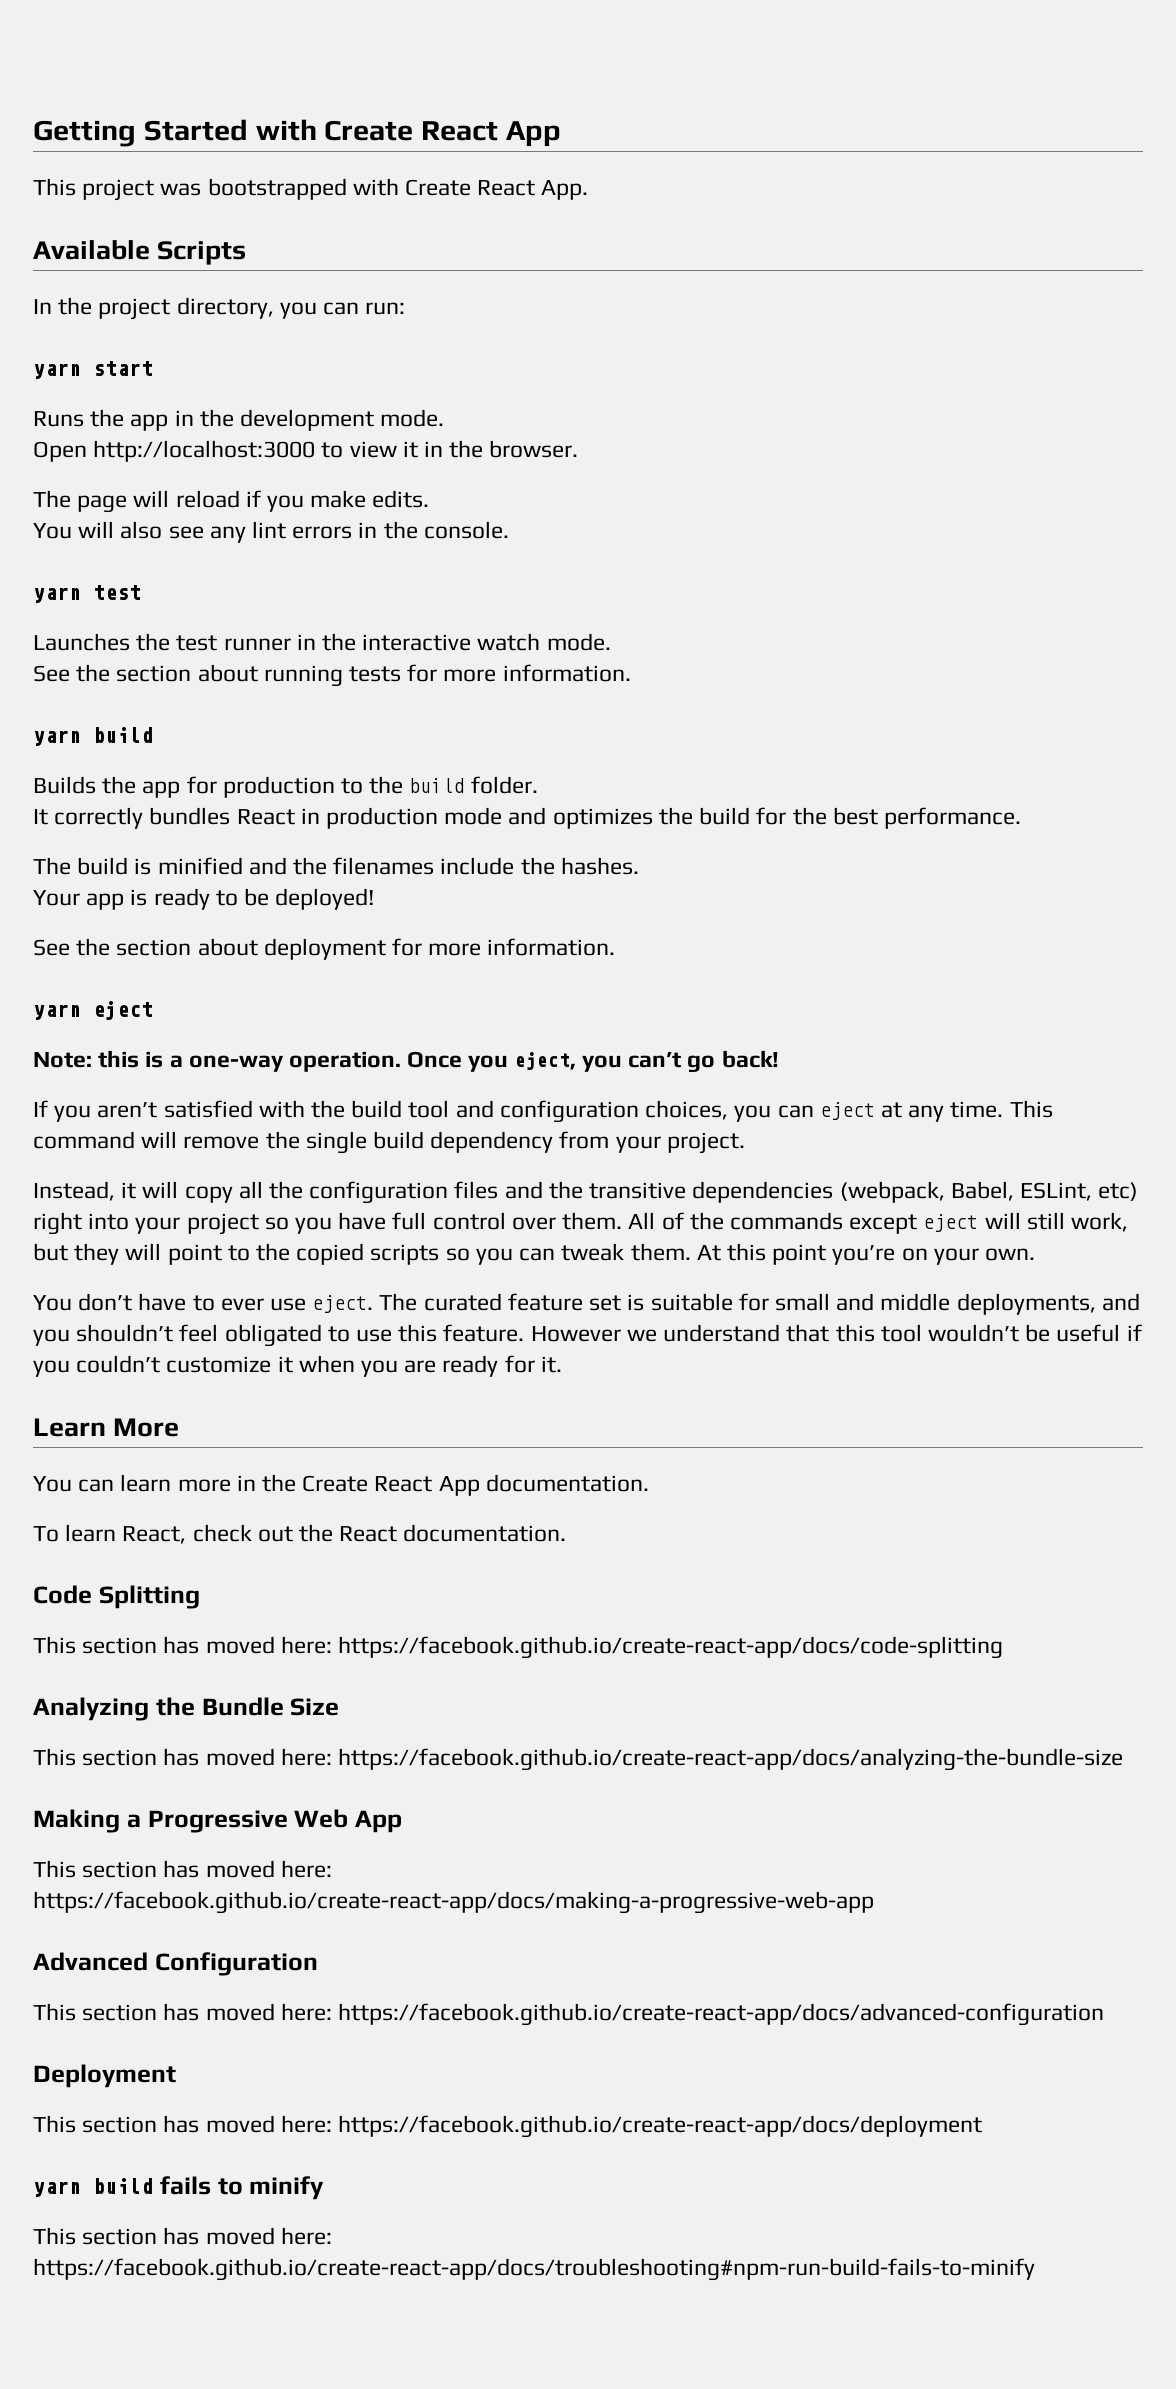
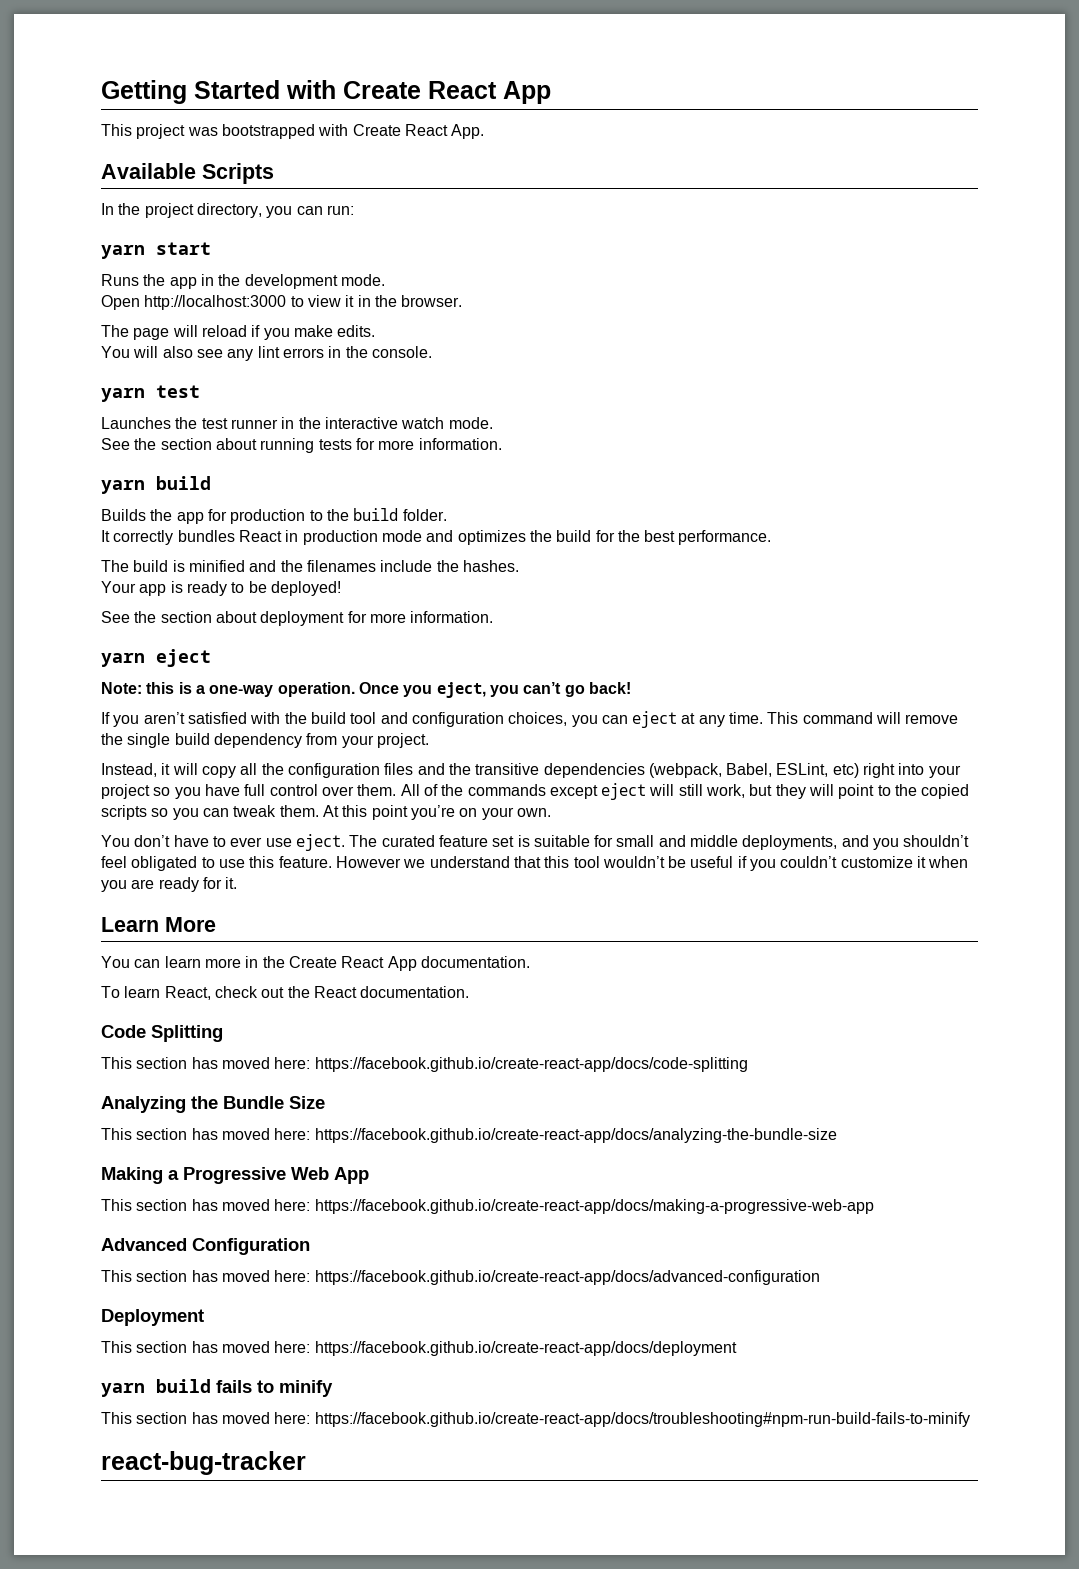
+ react-bug-tracker

